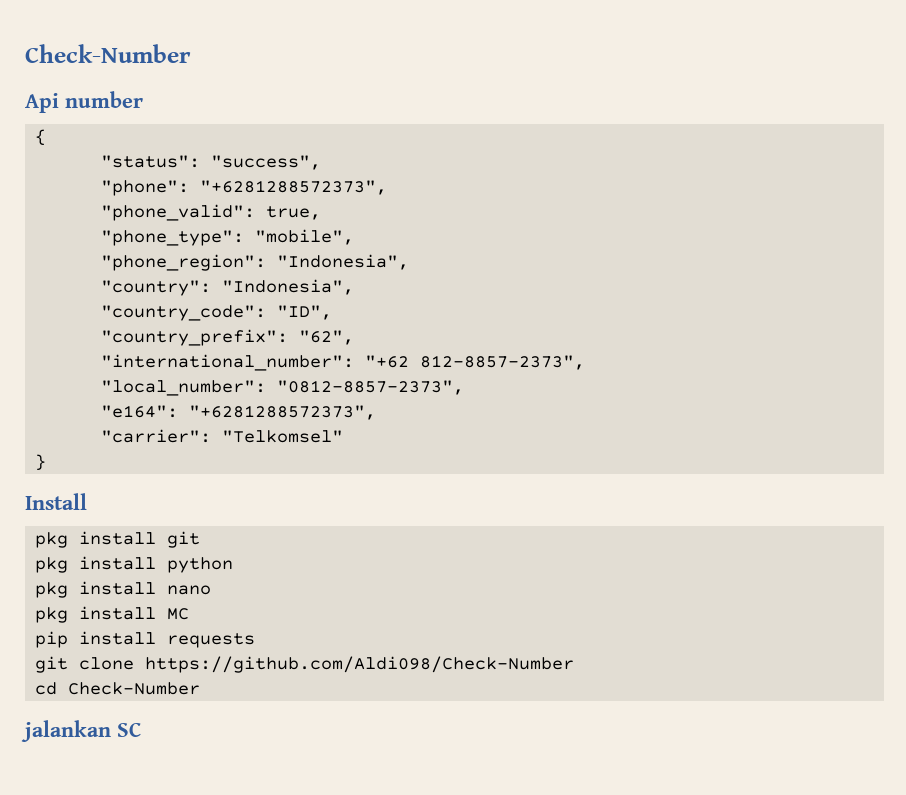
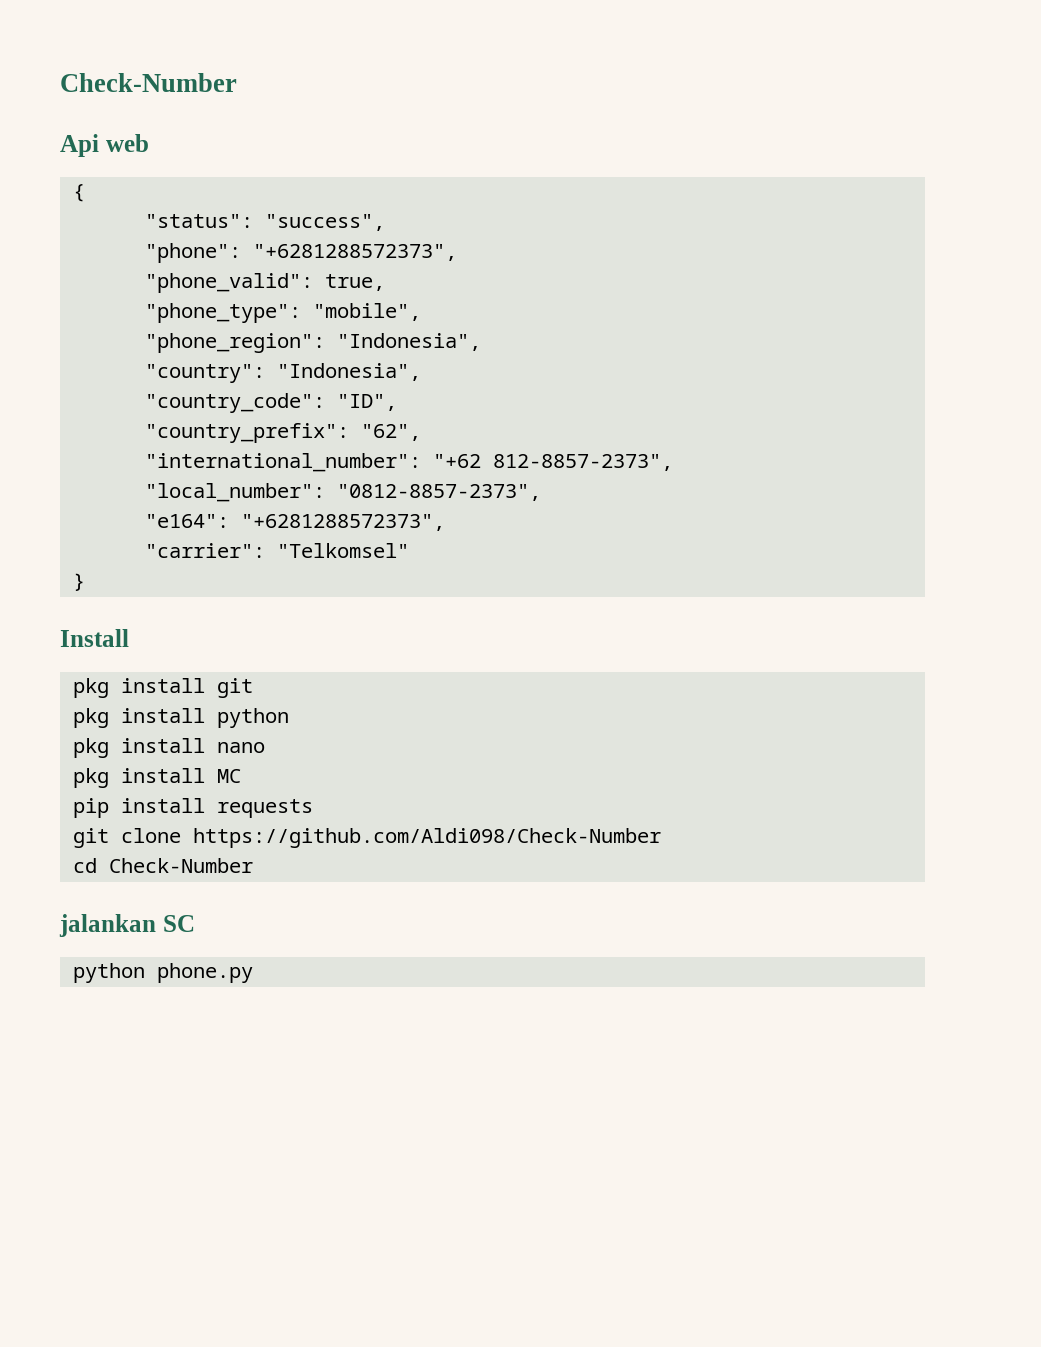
- Api number
+ Api web
+ python phone.py

